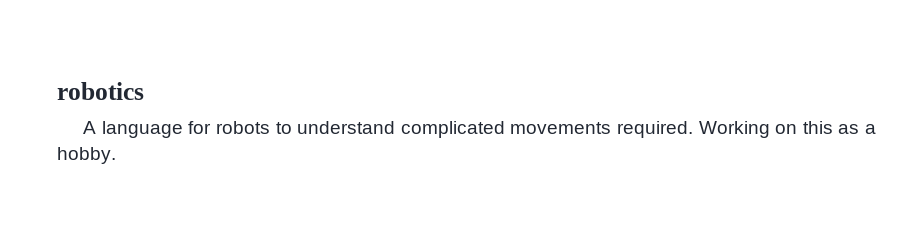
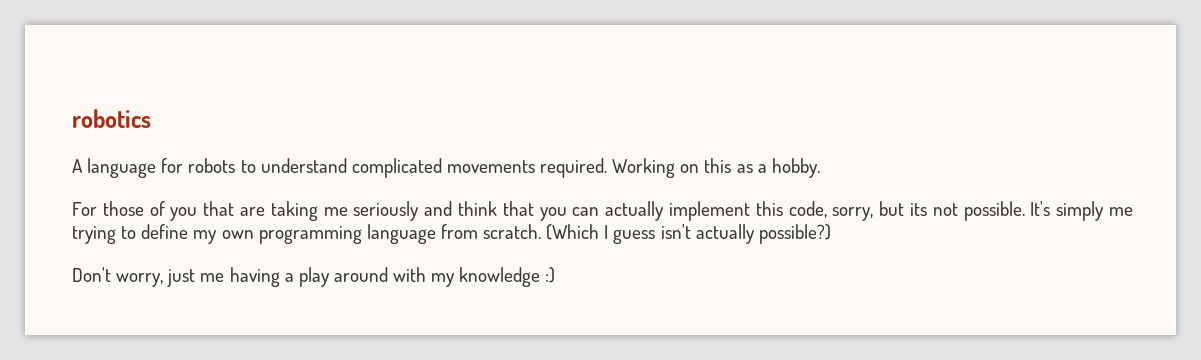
+ For those of you that are taking me seriously and think that you can actually implement this code, sorry, but its not possible. It's simply me trying to define my own programming language from scratch. (Which I guess isn't actually possible?)
+ Don't worry, just me having a play around with my knowledge :)

